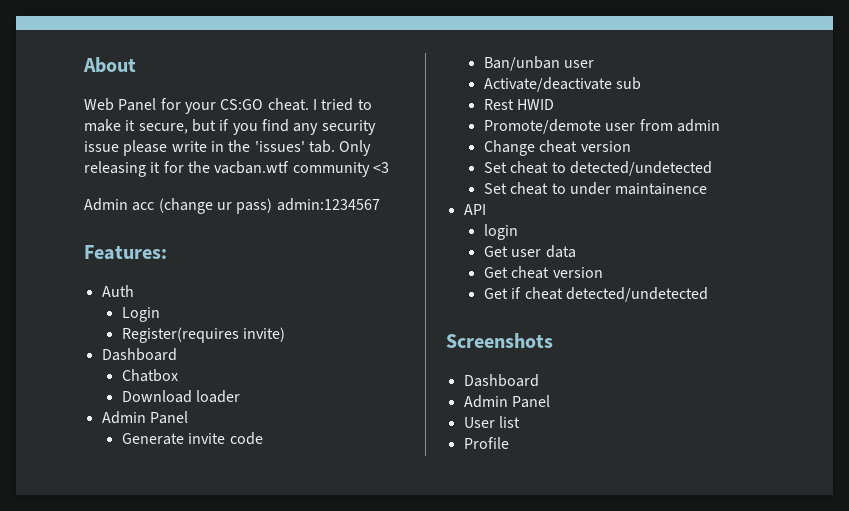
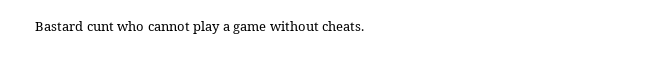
- About
- Web Panel for your CS:GO cheat. I tried to make it secure, but if you find any security issue please write in the 'issues' tab. Only releasing it for the vacban.wtf community <3
- Admin acc (change ur pass) admin:1234567
- Features:
- Auth
- Login
- Register(requires invite)
- Dashboard
- Chatbox
- Download loader
- Admin Panel
- Generate invite code
- Ban/unban user
- Activate/deactivate sub
- Rest HWID
- Promote/demote user from admin
- Change cheat version
- Set cheat to detected/undetected
- Set cheat to under maintainence
- API
- login
- Get user data
- Get cheat version
- Get if cheat detected/undetected
- Screenshots
- Dashboard
- Admin Panel
- User list
- Profile
+ Bastard cunt who cannot play a game without cheats.

